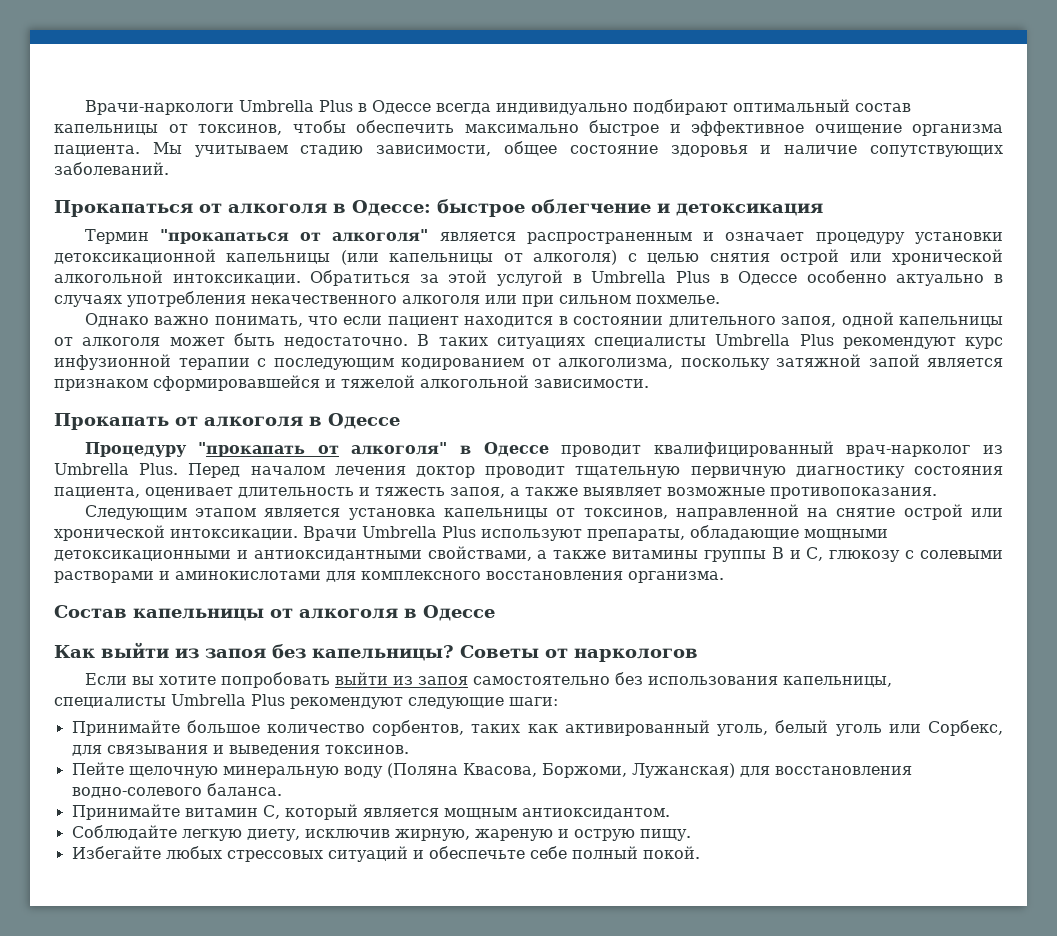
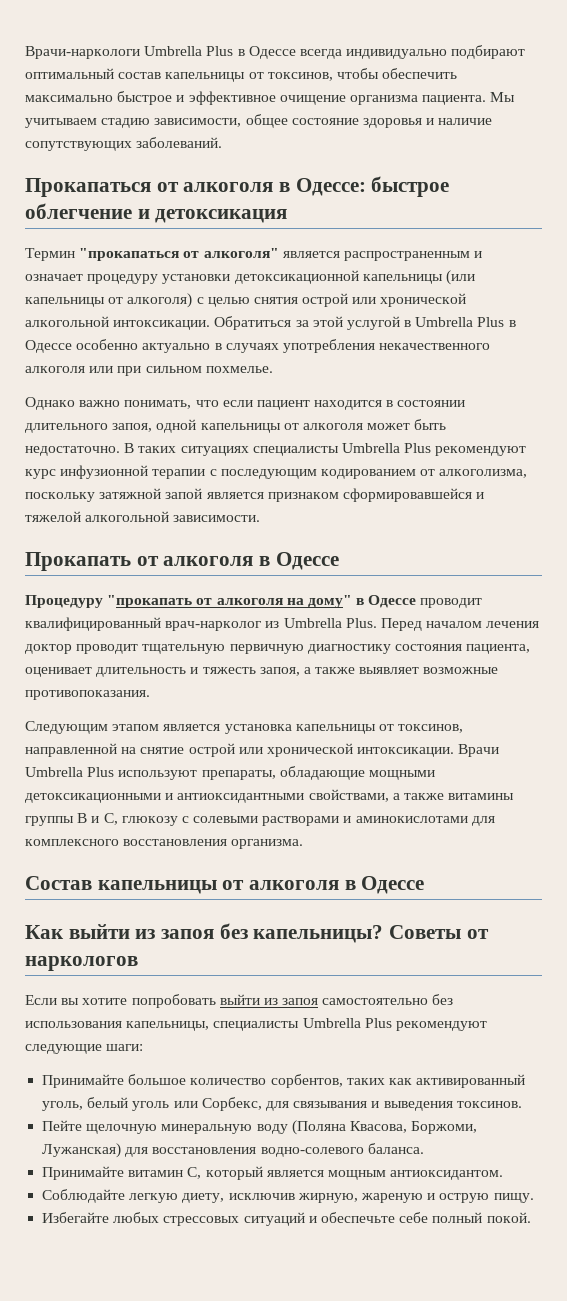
- Процедуру "прокапать от алкоголя" в Одессе проводит квалифицированный врач-нарколог из Umbrella Plus.
+ Процедуру "прокапать от алкоголя на дому" в Одессе проводит квалифицированный врач-нарколог из Umbrella Plus.

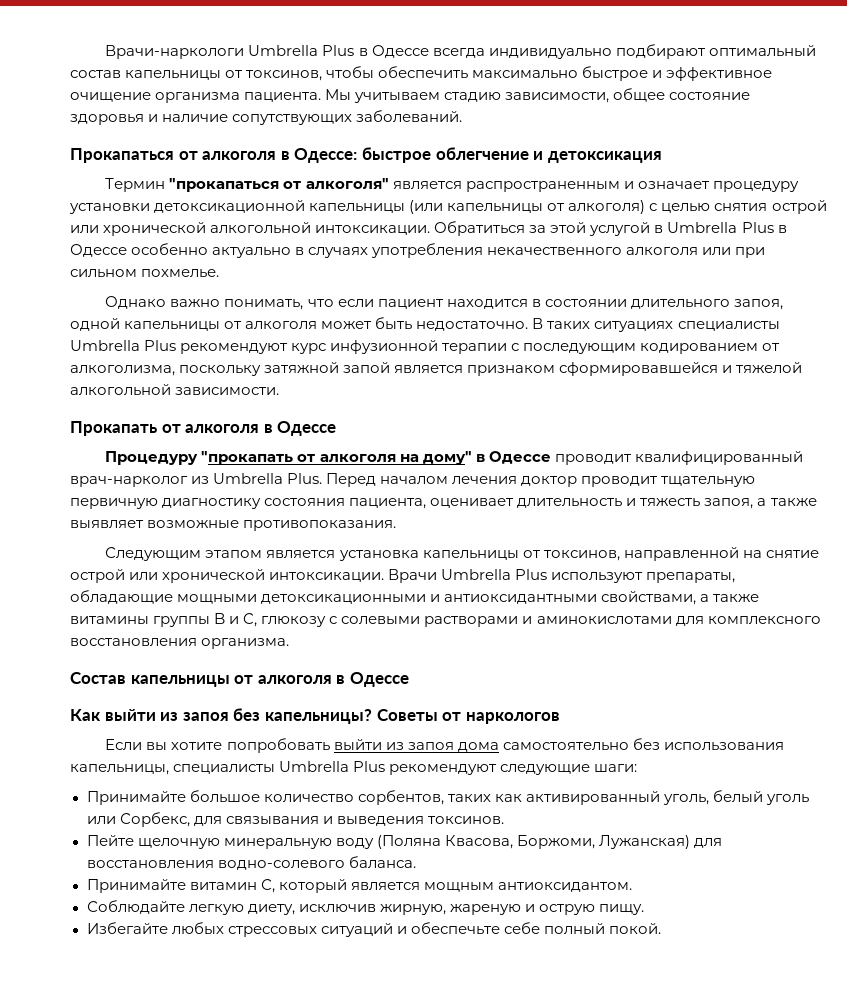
- Если вы хотите попробовать выйти из запоя самостоятельно без использования капельницы, специалисты Umbrella Plus рекомендуют следующие шаги:
+ Если вы хотите попробовать выйти из запоя дома самостоятельно без использования капельницы, специалисты Umbrella Plus рекомендуют следующие шаги:

